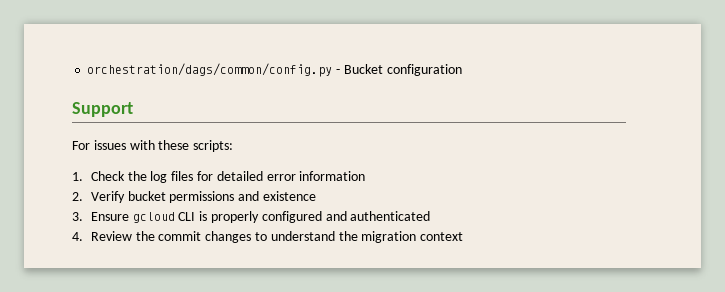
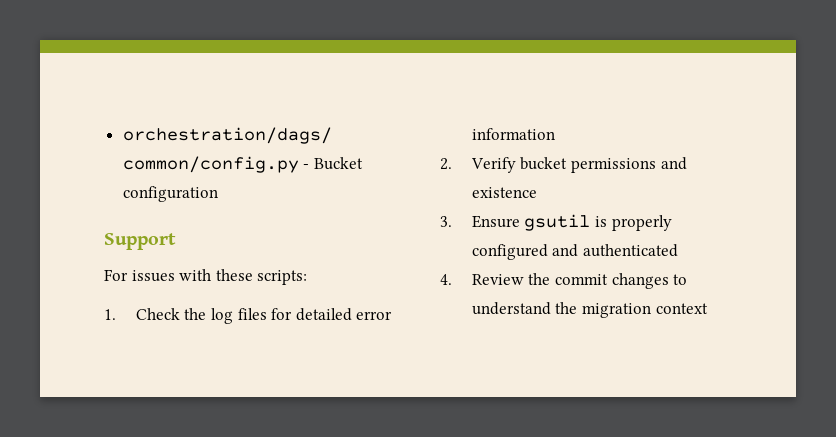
- 3. Ensure gcloud CLI is properly configured and authenticated
+ 3. Ensure gsutil is properly configured and authenticated

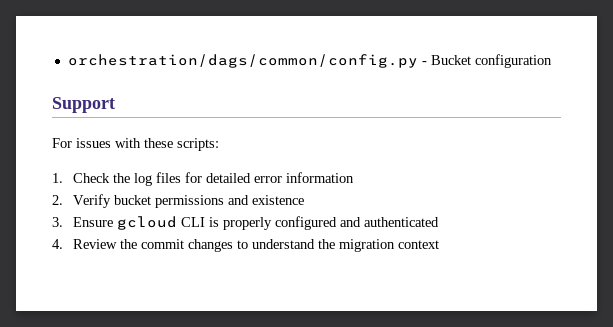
- 3. Ensure gsutil is properly configured and authenticated
+ 3. Ensure gcloud CLI is properly configured and authenticated

